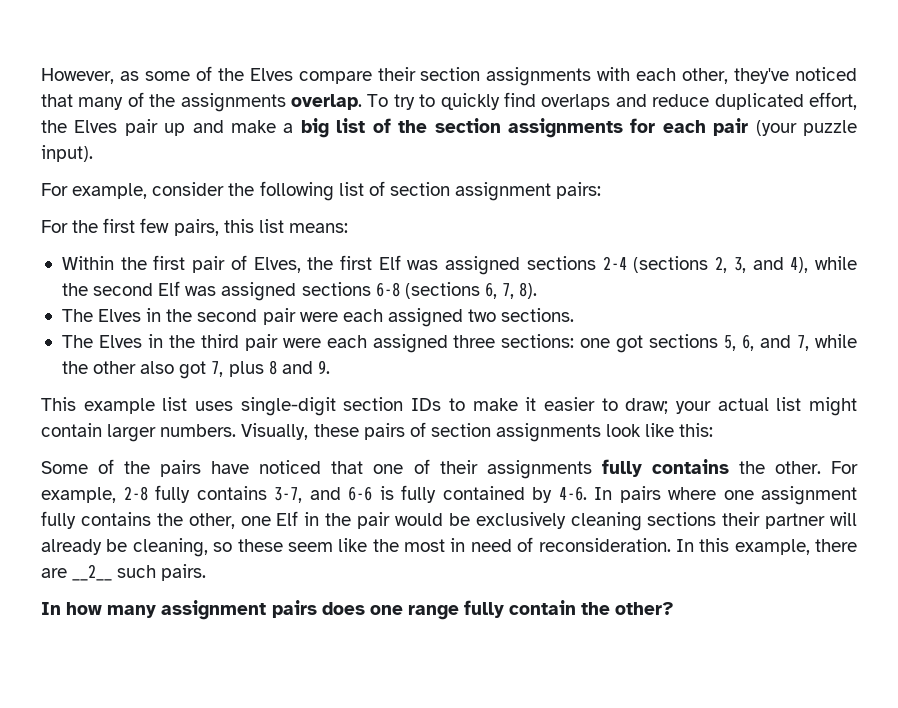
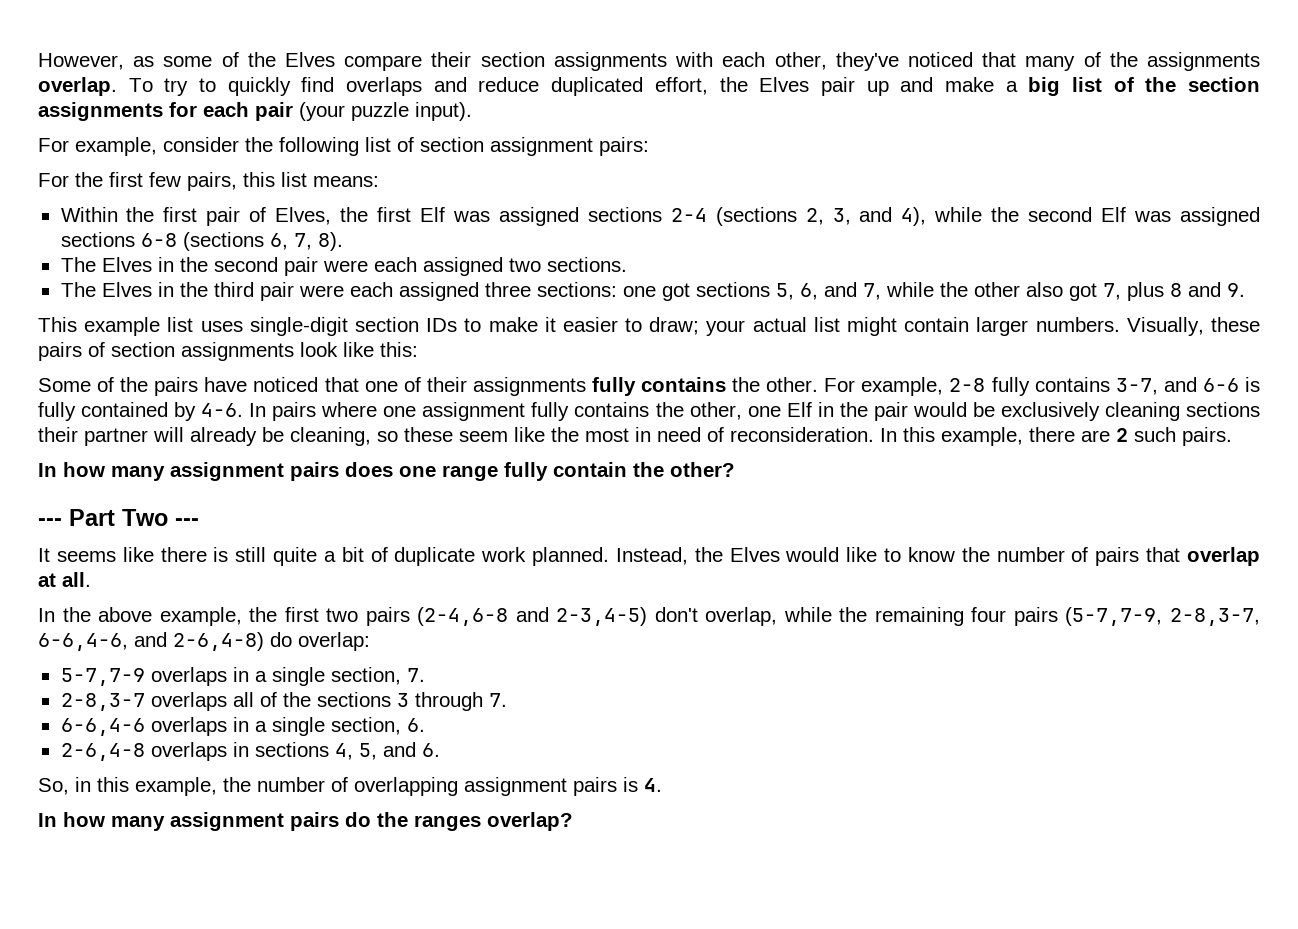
- In this example, there are __2__ such pairs.
+ In this example, there are 2 such pairs.
+ --- Part Two ---
+ It seems like there is still quite a bit of duplicate work planned. Instead, the Elves would like to know the number of pairs that overlap at all.
+ In the above example, the first two pairs (2-4,6-8 and 2-3,4-5) don't overlap, while the remaining four pairs (5-7,7-9, 2-8,3-7, 6-6,4-6, and 2-6,4-8) do overlap:
+ 5-7,7-9 overlaps in a single section, 7.
+ 2-8,3-7 overlaps all of the sections 3 through 7.
+ 6-6,4-6 overlaps in a single section, 6.
+ 2-6,4-8 overlaps in sections 4, 5, and 6.
+ So, in this example, the number of overlapping assignment pairs is 4.
+ In how many assignment pairs do the ranges overlap?

